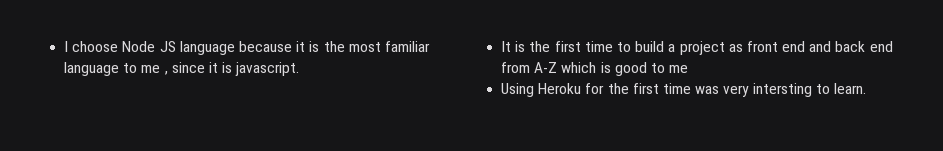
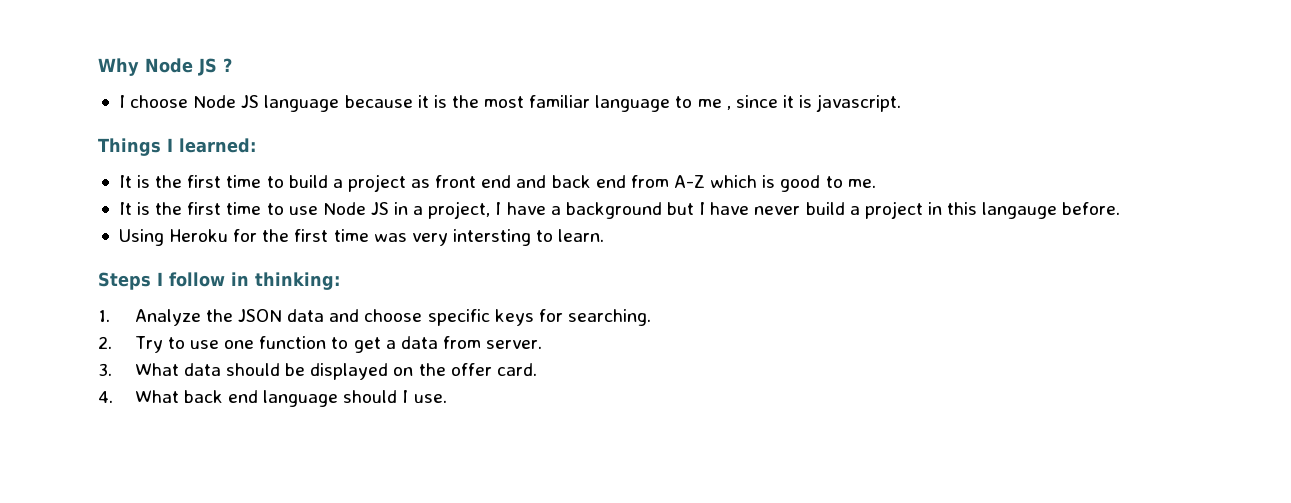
+ Why Node JS ?
+ Things I learned:
- It is the first time to build a project as front end and back end from A-Z which is good to me
+ It is the first time to build a project as front end and back end from A-Z which is good to me.
+ It is the first time to use Node JS in a project, I have a background but I have never build a project in this langauge before.
+ Steps I follow in thinking:
+ 1. Analyze the JSON data and choose specific keys for searching.
+ 2. Try to use one function to get a data from server.
+ 3. What data should be displayed on the offer card.
+ 4. What back end language should I use.

